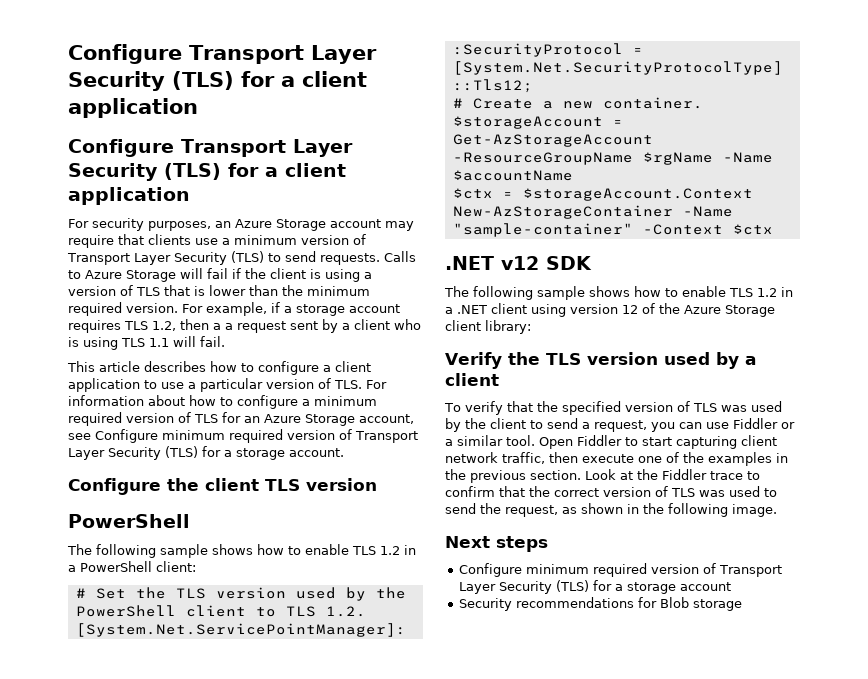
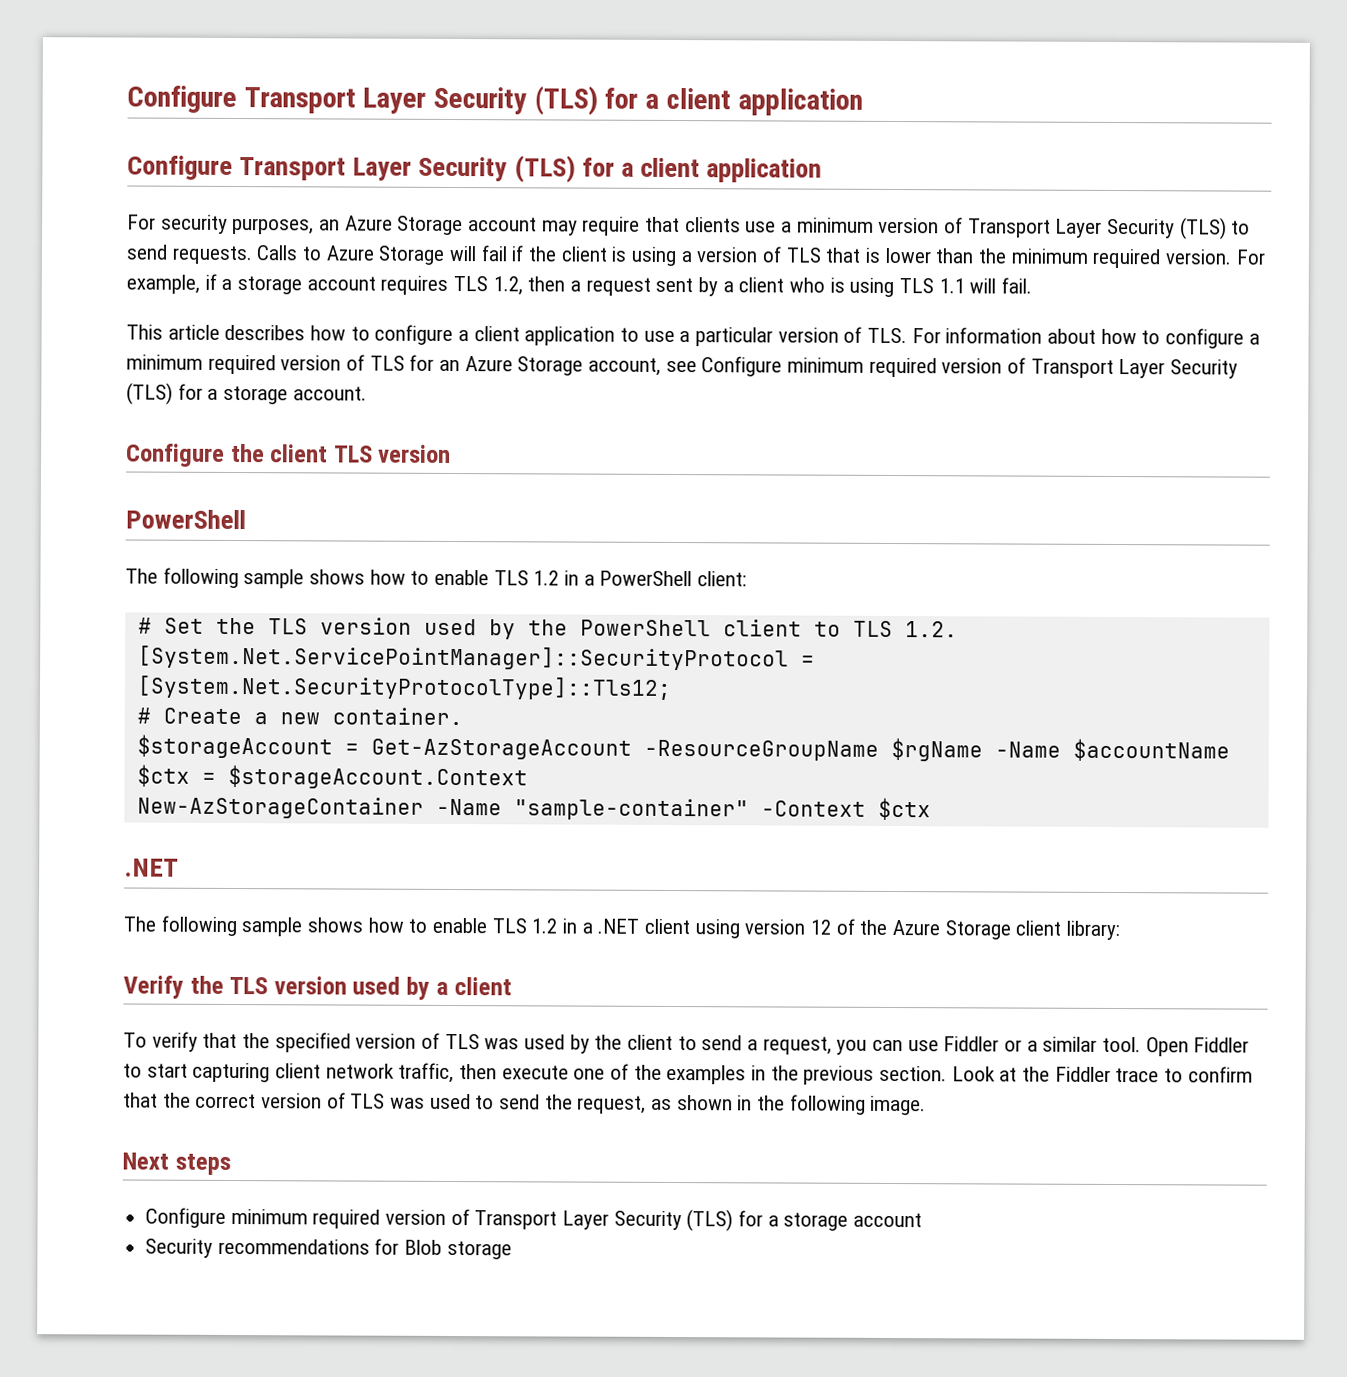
- For example, if a storage account requires TLS 1.2, then a a request sent by a client who is using TLS 1.1 will fail.
+ For example, if a storage account requires TLS 1.2, then a request sent by a client who is using TLS 1.1 will fail.
  New-AzStorageContainer -Name "sample-container" -Context $ctx
- .NET v12 SDK
+ .NET

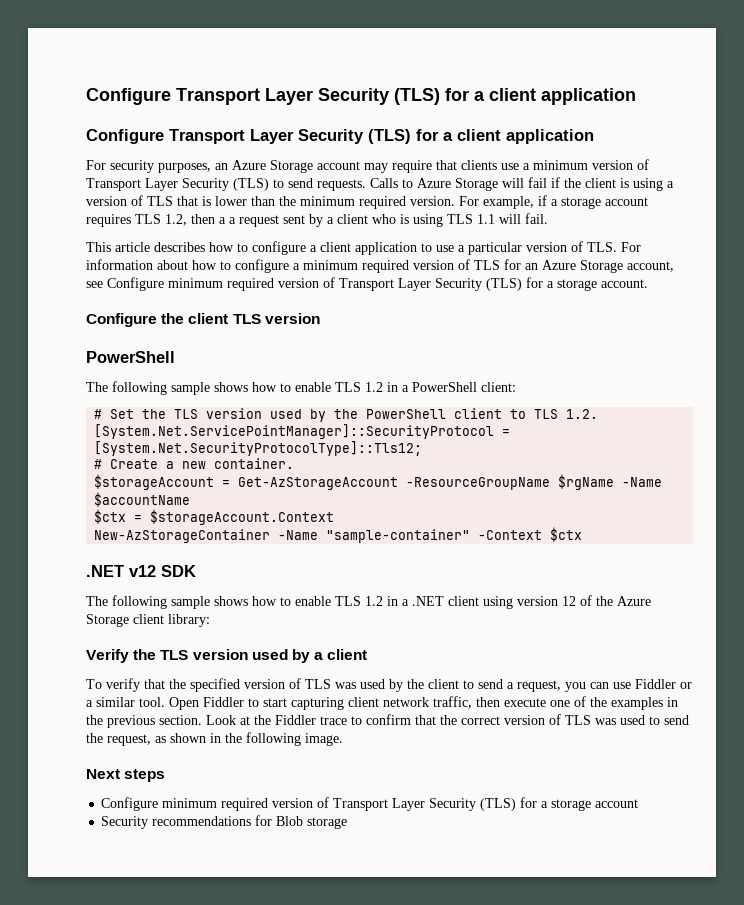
- For example, if a storage account requires TLS 1.2, then a request sent by a client who is using TLS 1.1 will fail.
+ For example, if a storage account requires TLS 1.2, then a a request sent by a client who is using TLS 1.1 will fail.
  New-AzStorageContainer -Name "sample-container" -Context $ctx
- .NET
+ .NET v12 SDK

